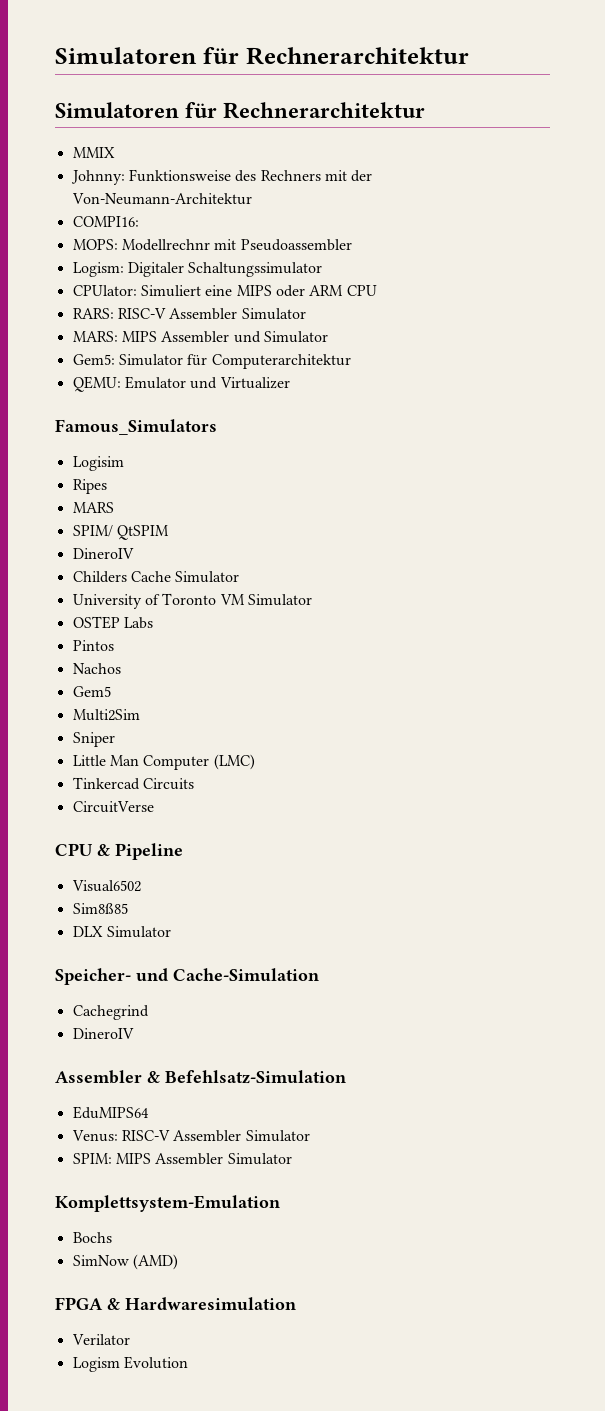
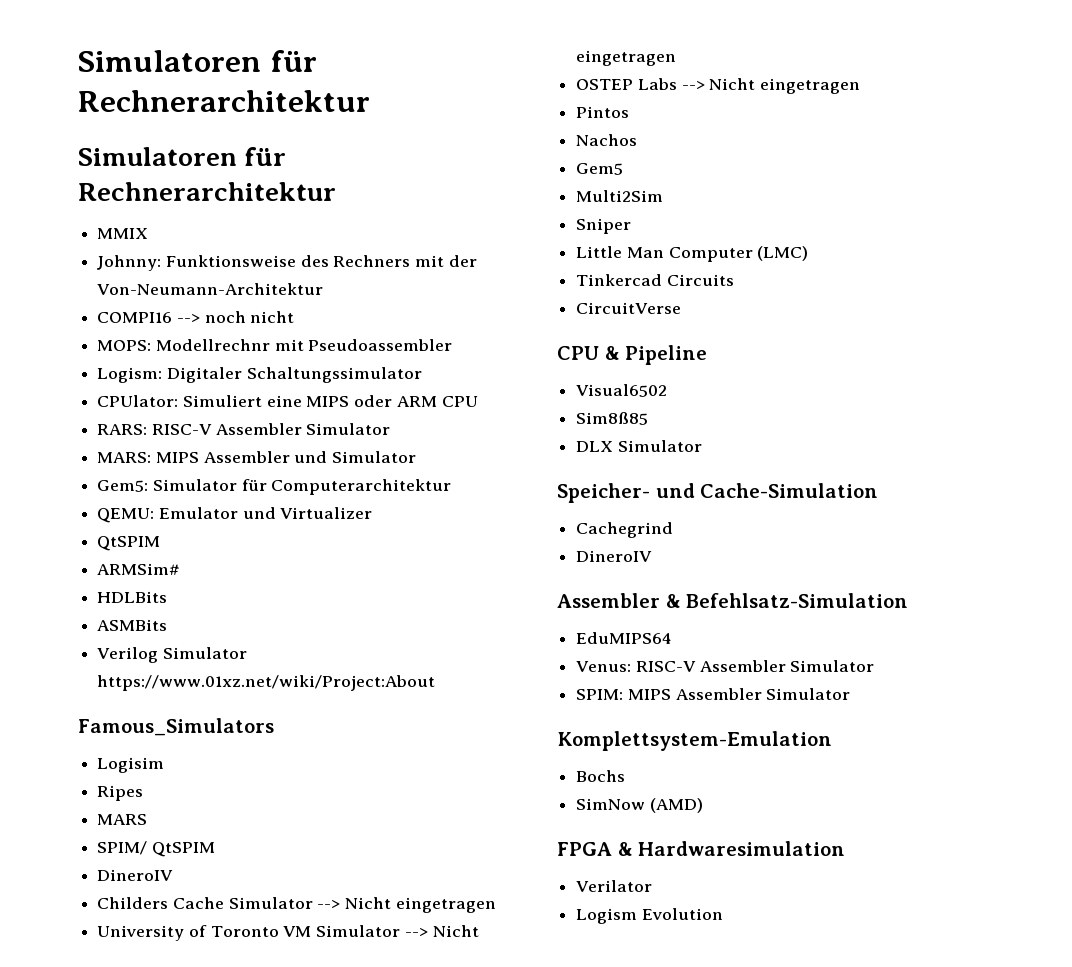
- COMPI16:
+ COMPI16 --> noch nicht
  QEMU: Emulator und Virtualizer
+ QtSPIM
+ ARMSim#
+ HDLBits
+ ASMBits
+ Verilog Simulator https://www.01xz.net/wiki/Project:About
- Childers Cache Simulator
+ Childers Cache Simulator --> Nicht eingetragen
- University of Toronto VM Simulator
+ University of Toronto VM Simulator --> Nicht eingetragen
- OSTEP Labs
+ OSTEP Labs --> Nicht eingetragen

